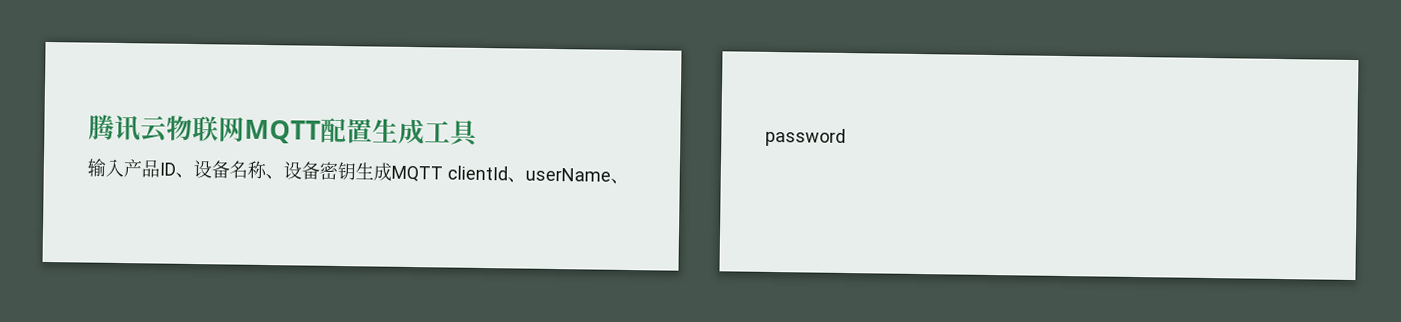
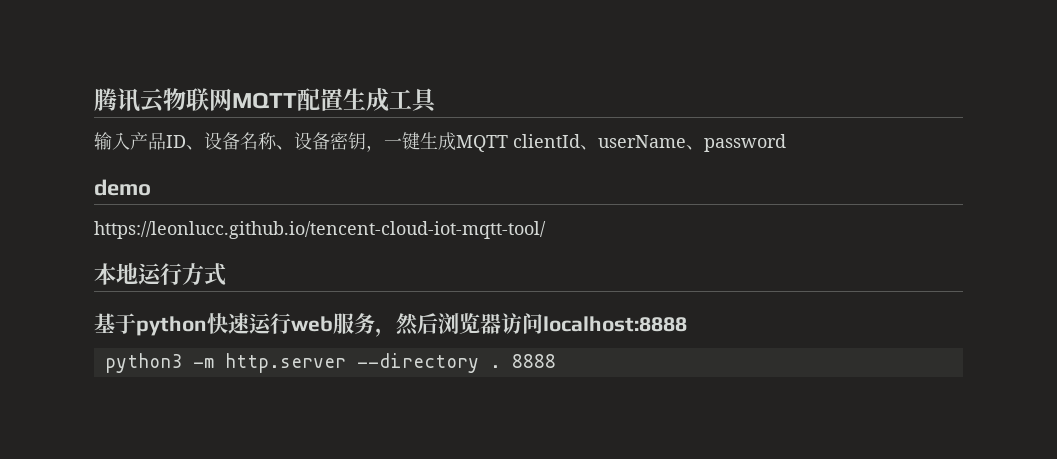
- 输入产品ID、设备名称、设备密钥生成MQTT clientId、userName、password
+ 输入产品ID、设备名称、设备密钥，一键生成MQTT clientId、userName、password
+ demo
+ https://leonlucc.github.io/tencent-cloud-iot-mqtt-tool/
+ 本地运行方式
+ 基于python快速运行web服务，然后浏览器访问localhost:8888
+ python3 -m http.server --directory . 8888

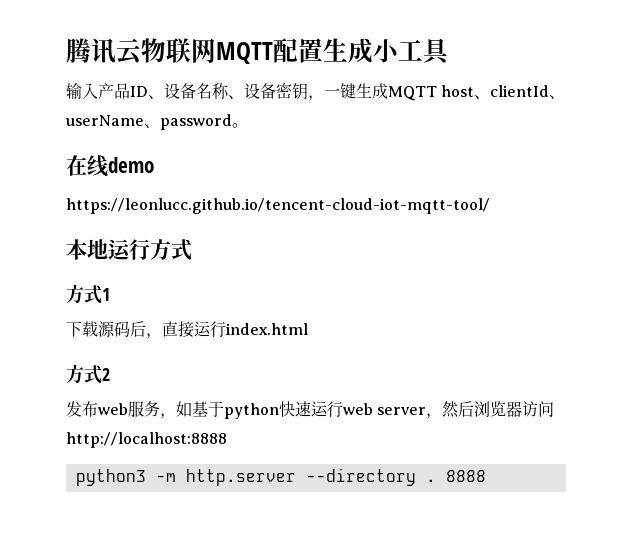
- 腾讯云物联网MQTT配置生成工具
+ 腾讯云物联网MQTT配置生成小工具
- 输入产品ID、设备名称、设备密钥，一键生成MQTT clientId、userName、password
- demo
+ 输入产品ID、设备名称、设备密钥，一键生成MQTT host、clientId、userName、password。
+ 在线demo
- 基于python快速运行web服务，然后浏览器访问localhost:8888
+ 方式1
+ 下载源码后，直接运行index.html
+ 方式2
+ 发布web服务，如基于python快速运行web server，然后浏览器访问http://localhost:8888

